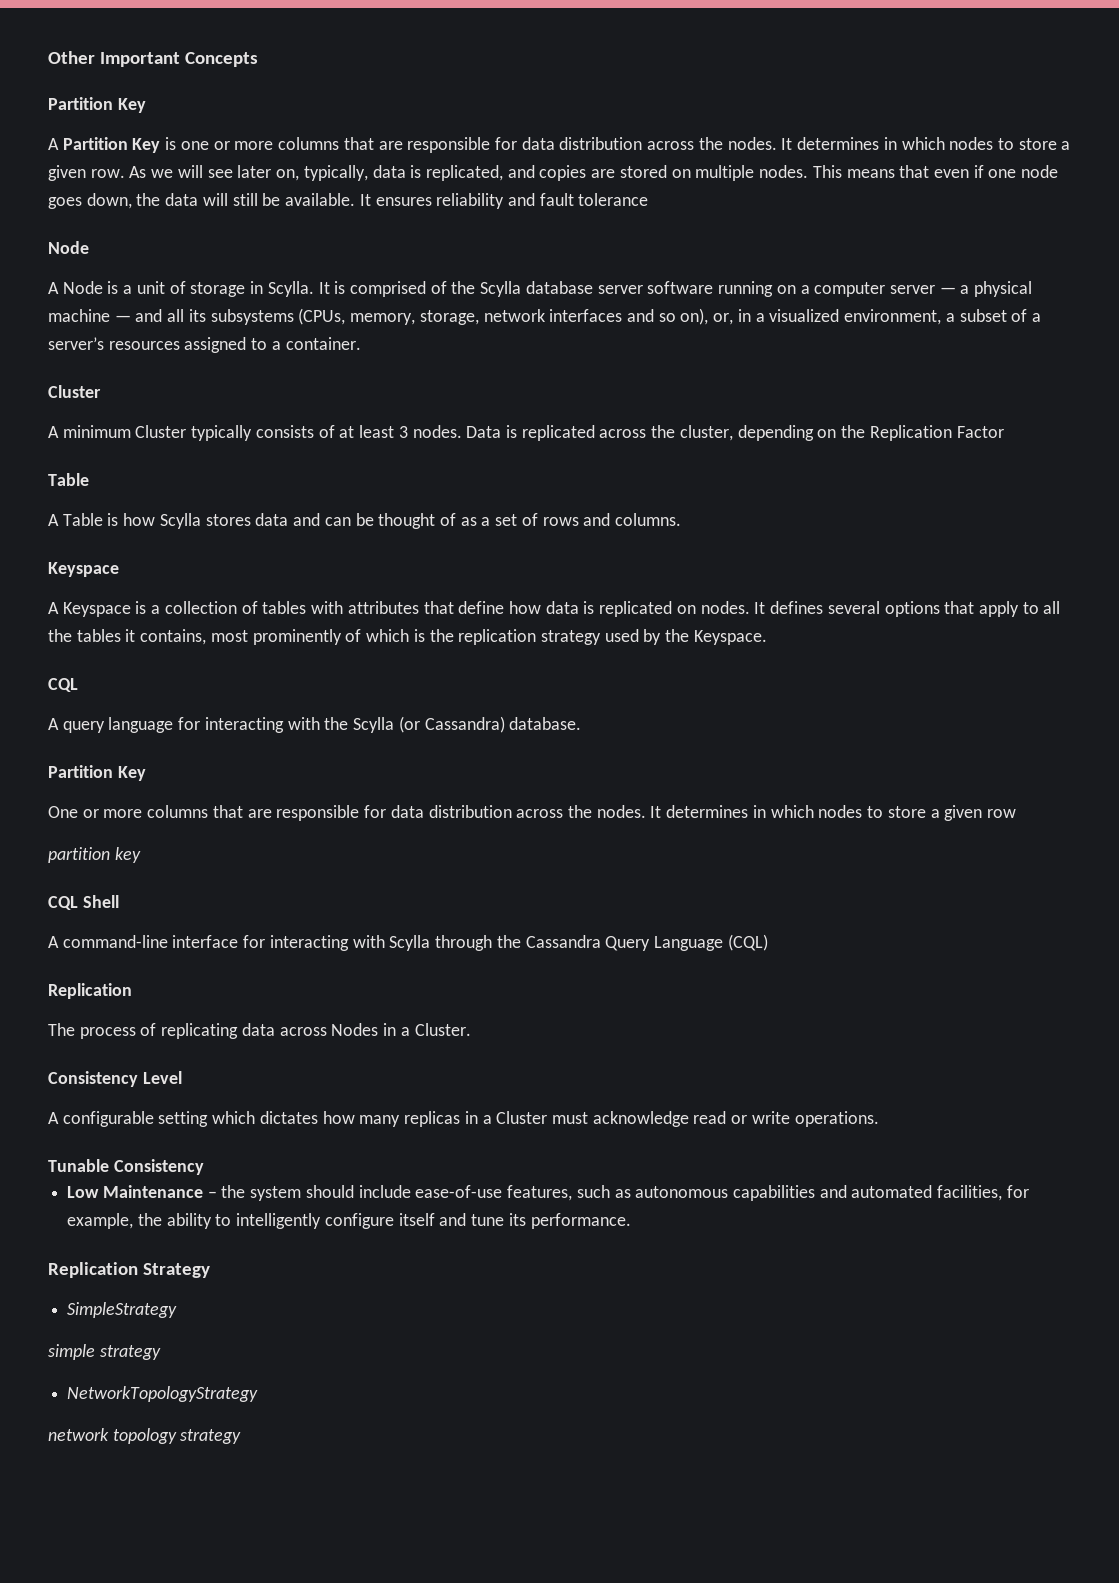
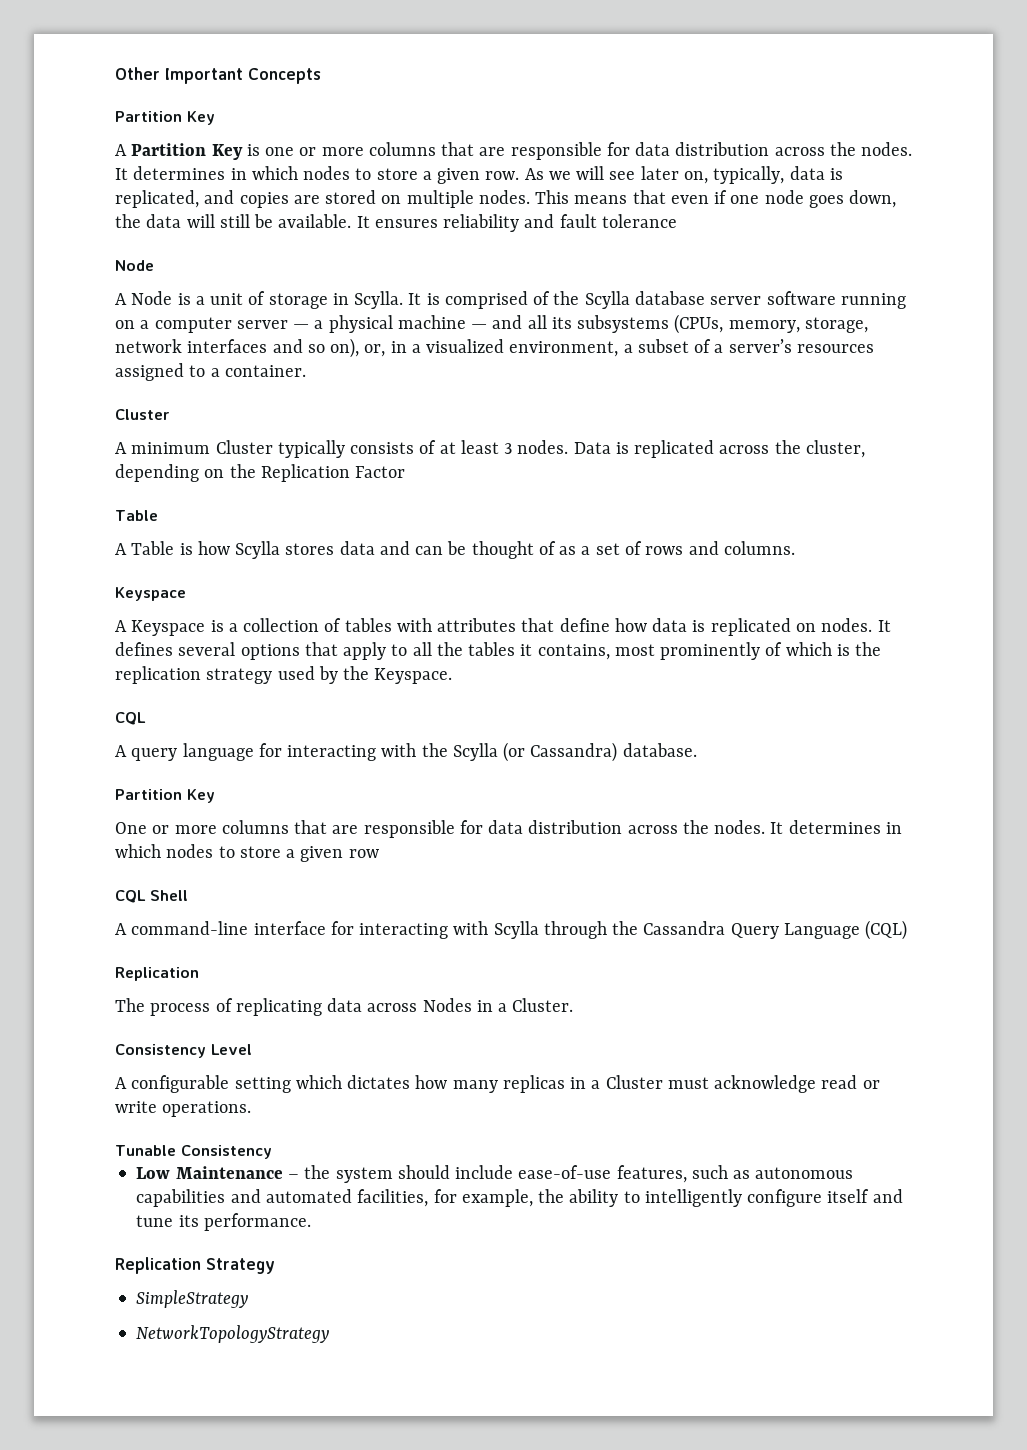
- partition key
- simple strategy
- network topology strategy

